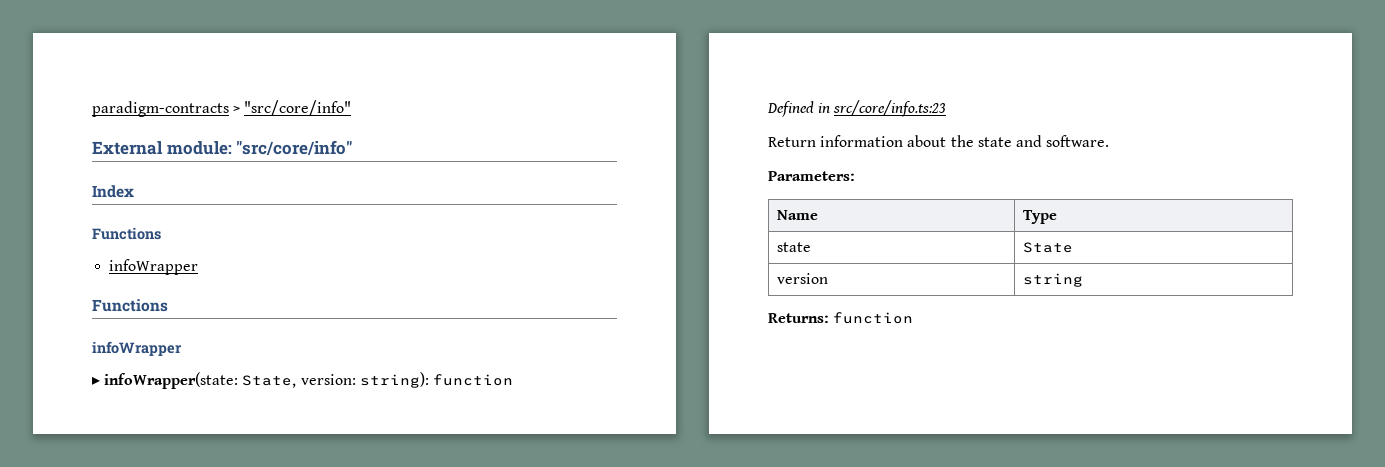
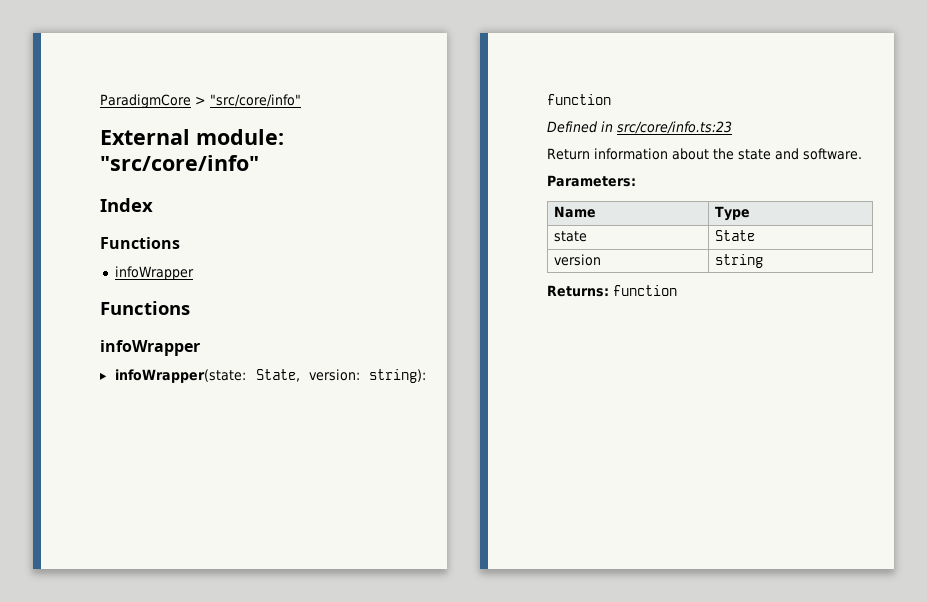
- paradigm-contracts > "src/core/info"
+ ParadigmCore > "src/core/info"

